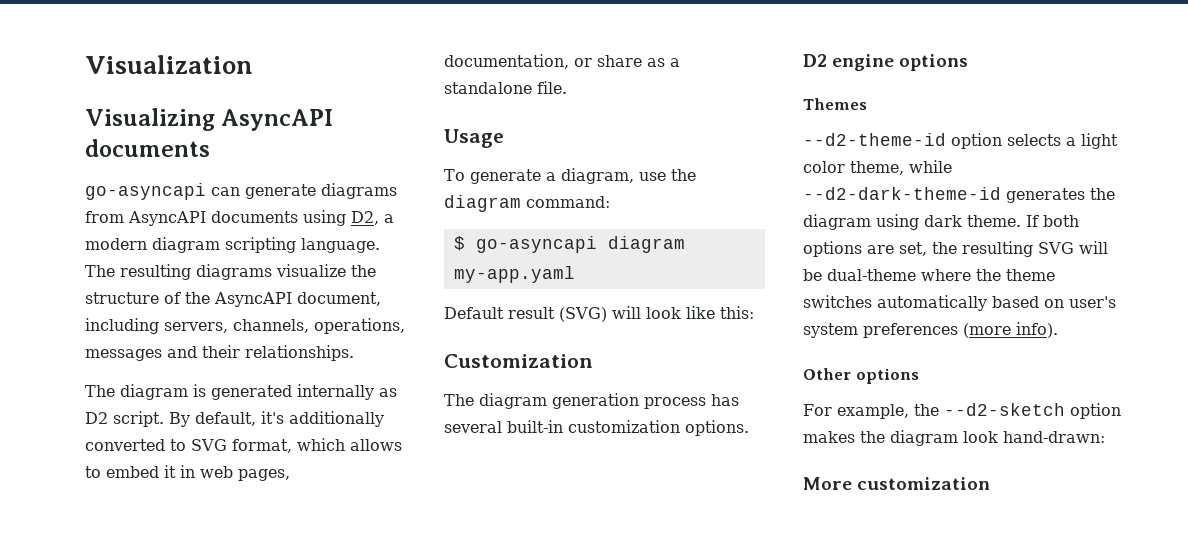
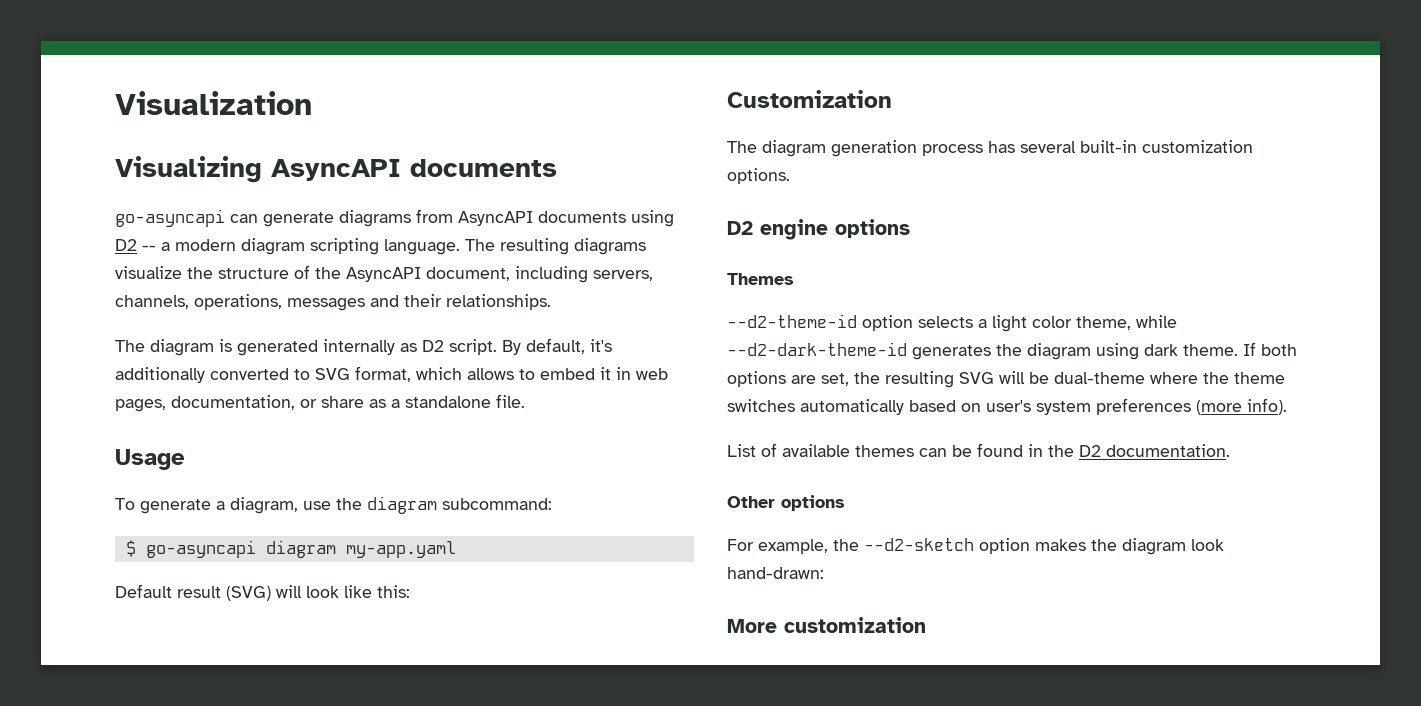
- go-asyncapi can generate diagrams from AsyncAPI documents using D2, a modern diagram scripting language.
+ go-asyncapi can generate diagrams from AsyncAPI documents using D2 -- a modern diagram scripting language.
- To generate a diagram, use the diagram command:
+ To generate a diagram, use the diagram subcommand:
+ List of available themes can be found in the D2 documentation.

